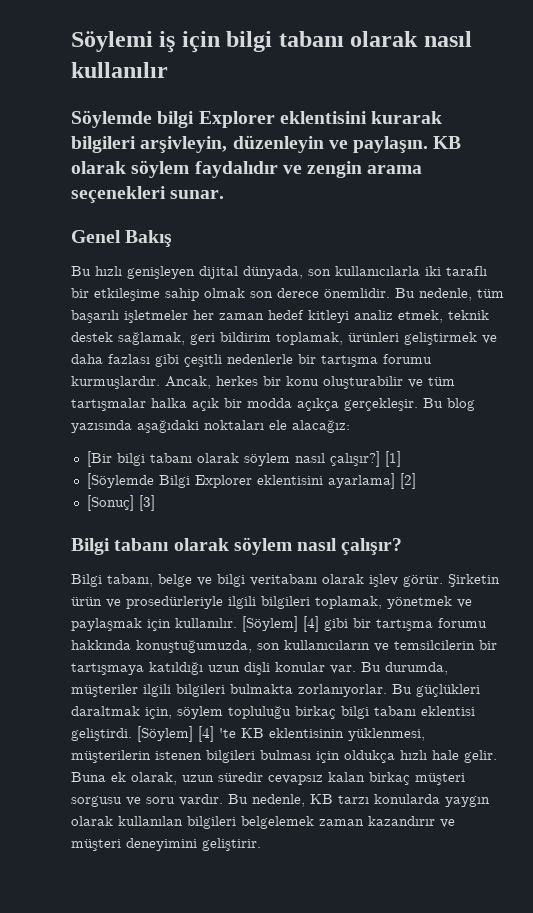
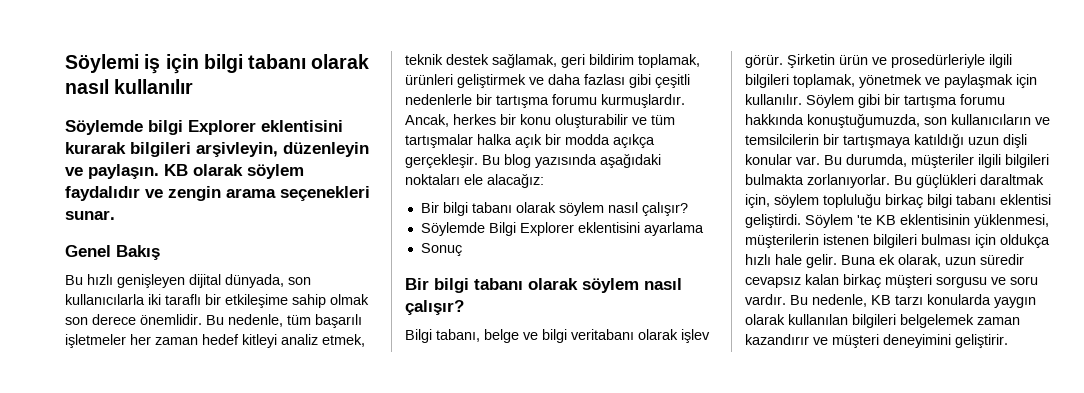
  Bu blog yazısında aşağıdaki noktaları ele alacağız:
- [Bir bilgi tabanı olarak söylem nasıl çalışır?] [1]
- [Söylemde Bilgi Explorer eklentisini ayarlama] [2]
- [Sonuç] [3]
- Bilgi tabanı olarak söylem nasıl çalışır?
+ Bir bilgi tabanı olarak söylem nasıl çalışır?
+ Söylemde Bilgi Explorer eklentisini ayarlama
+ Sonuç
+ Bir bilgi tabanı olarak söylem nasıl çalışır?
- [Söylem] [4] gibi bir tartışma forumu hakkında konuştuğumuzda, son kullanıcıların ve temsilcilerin bir tartışmaya katıldığı uzun dişli konular var.
+ Söylem gibi bir tartışma forumu hakkında konuştuğumuzda, son kullanıcıların ve temsilcilerin bir tartışmaya katıldığı uzun dişli konular var.
- [Söylem] [4] 'te KB eklentisinin yüklenmesi, müşterilerin istenen bilgileri bulması için oldukça hızlı hale gelir.
+ Söylem 'te KB eklentisinin yüklenmesi, müşterilerin istenen bilgileri bulması için oldukça hızlı hale gelir.

